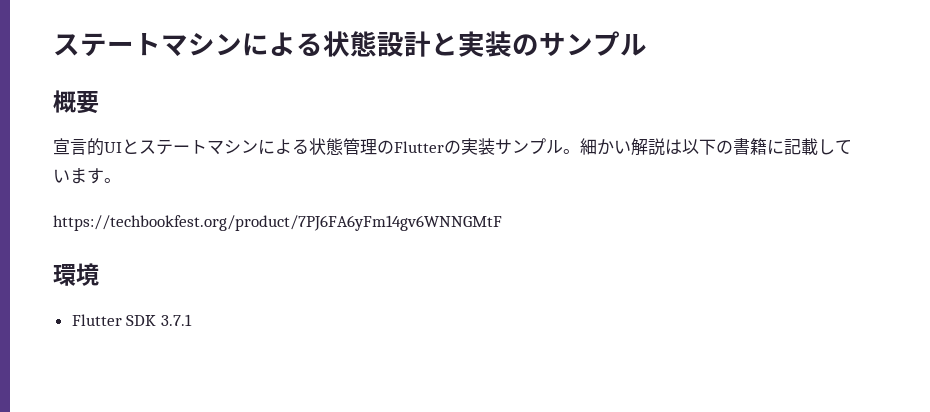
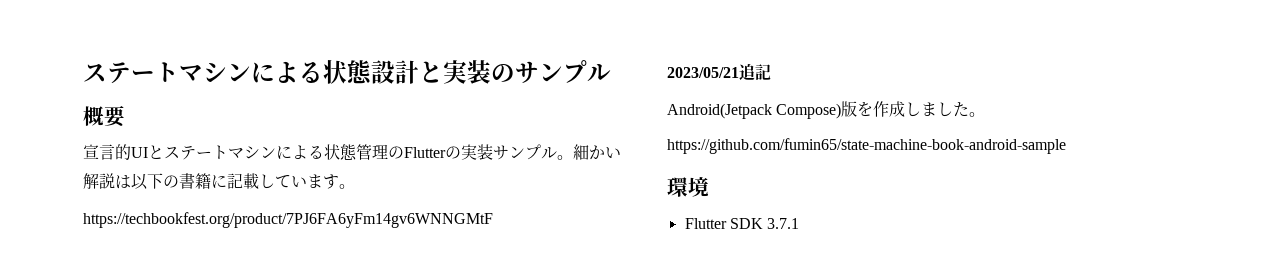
+ 2023/05/21追記
+ Android(Jetpack Compose)版を作成しました。
+ https://github.com/fumin65/state-machine-book-android-sample

